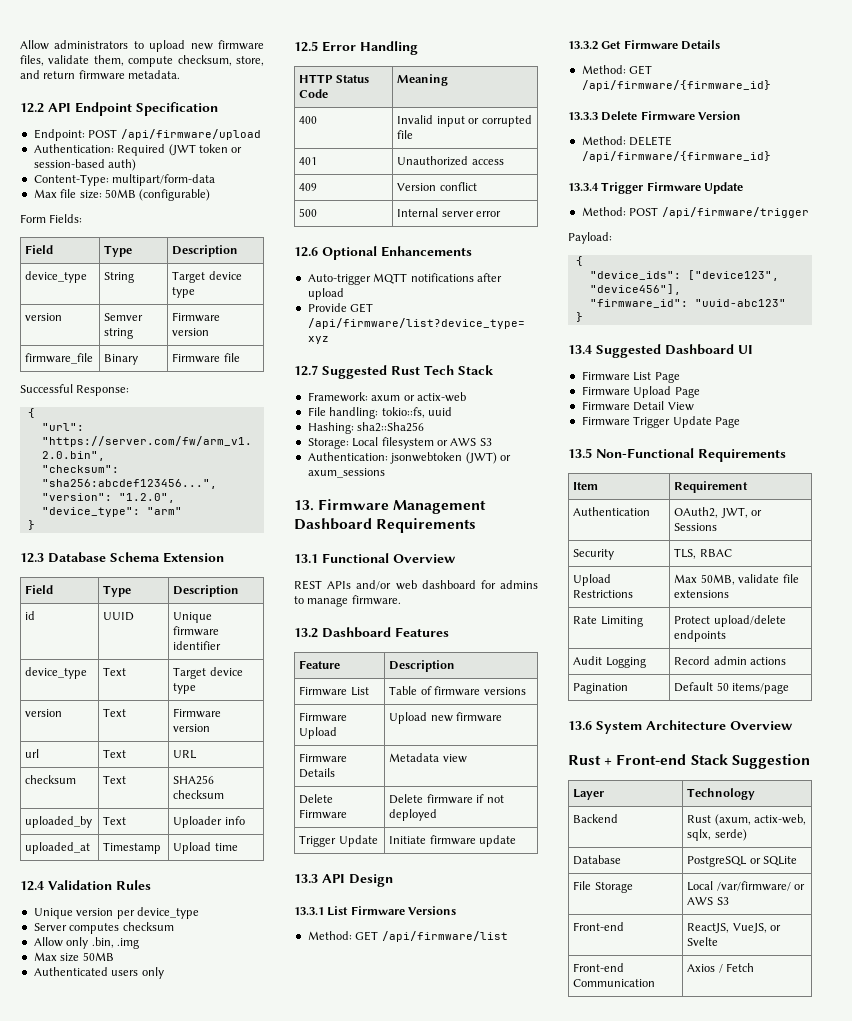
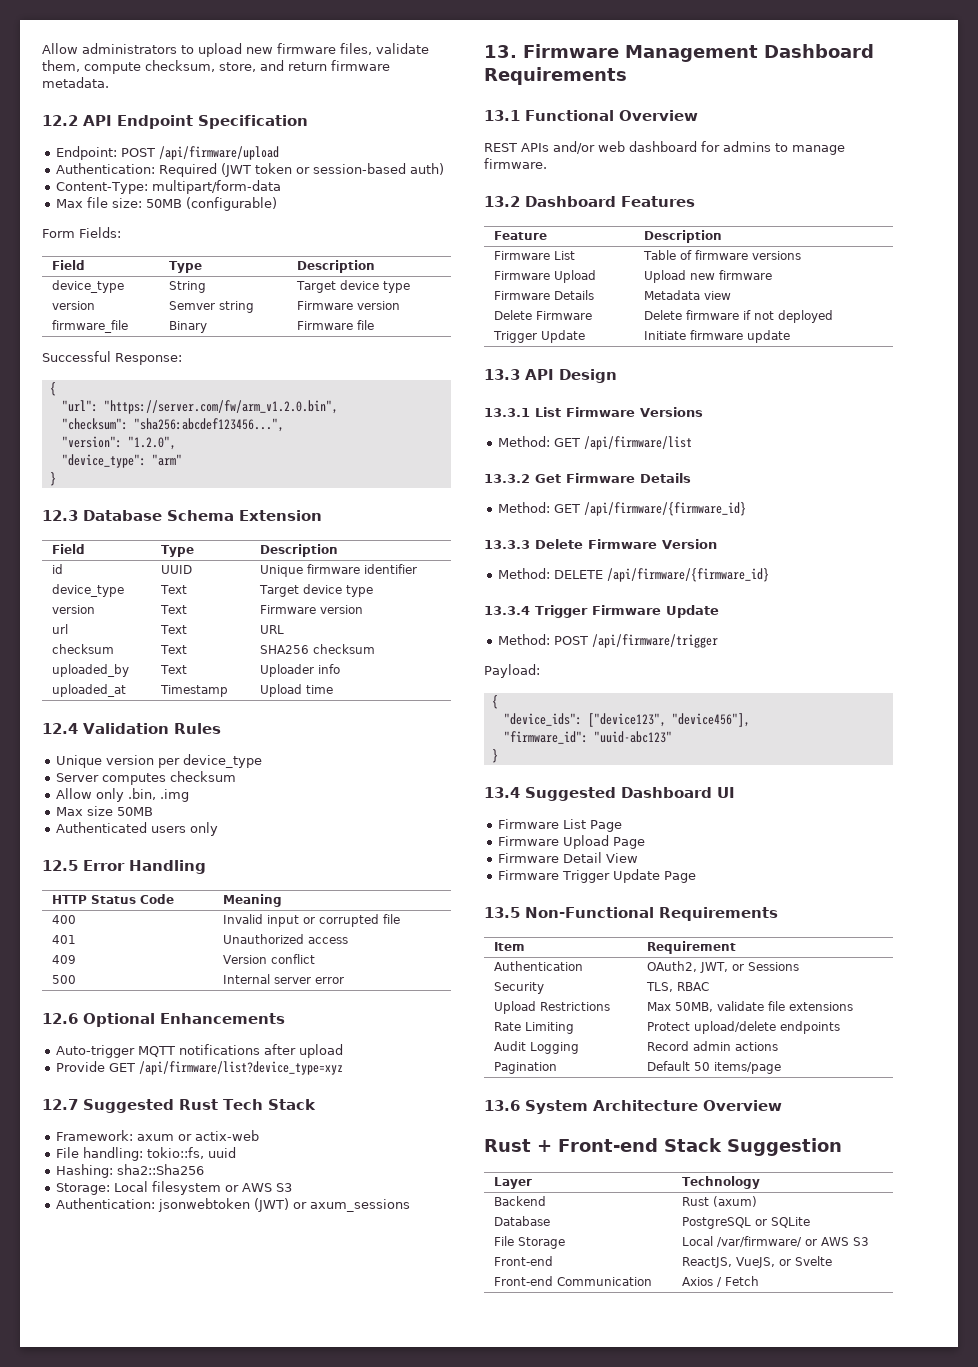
- Backend | Rust (axum, actix-web, sqlx, serde)
+ Backend | Rust (axum)

